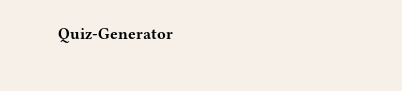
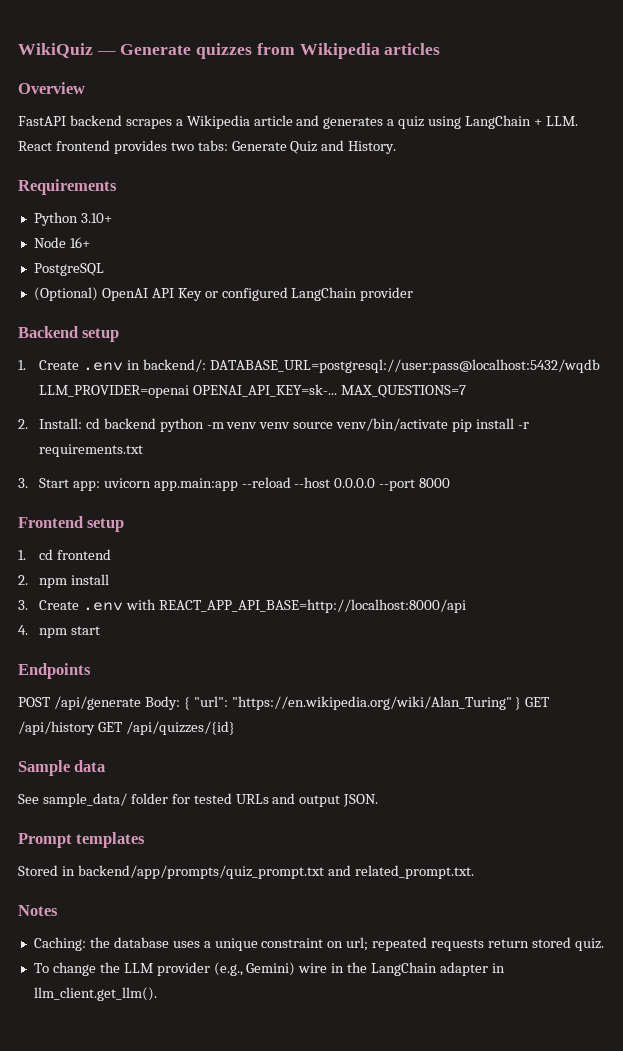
- Quiz-Generator
+ WikiQuiz — Generate quizzes from Wikipedia articles
+ Overview
+ FastAPI backend scrapes a Wikipedia article and generates a quiz using LangChain + LLM. React frontend provides two tabs: Generate Quiz and History.
+ Requirements
+ Python 3.10+
+ Node 16+
+ PostgreSQL
+ (Optional) OpenAI API Key or configured LangChain provider
+ Backend setup
+ 1. Create .env in backend/: DATABASE_URL=postgresql://user:pass@localhost:5432/wqdb LLM_PROVIDER=openai OPENAI_API_KEY=sk-... MAX_QUESTIONS=7
+ 2. Install: cd backend python -m venv venv source venv/bin/activate pip install -r requirements.txt
+ 3. Start app: uvicorn app.main:app --reload --host 0.0.0.0 --port 8000
+ Frontend setup
+ 1. cd frontend
+ 2. npm install
+ 3. Create .env with REACT_APP_API_BASE=http://localhost:8000/api
+ 4. npm start
+ Endpoints
+ POST /api/generate Body: { "url": "https://en.wikipedia.org/wiki/Alan_Turing" } GET /api/history GET /api/quizzes/{id}
+ Sample data
+ See sample_data/ folder for tested URLs and output JSON.
+ Prompt templates
+ Stored in backend/app/prompts/quiz_prompt.txt and related_prompt.txt.
+ Notes
+ Caching: the database uses a unique constraint on url; repeated requests return stored quiz.
+ To change the LLM provider (e.g., Gemini) wire in the LangChain adapter in llm_client.get_llm().

